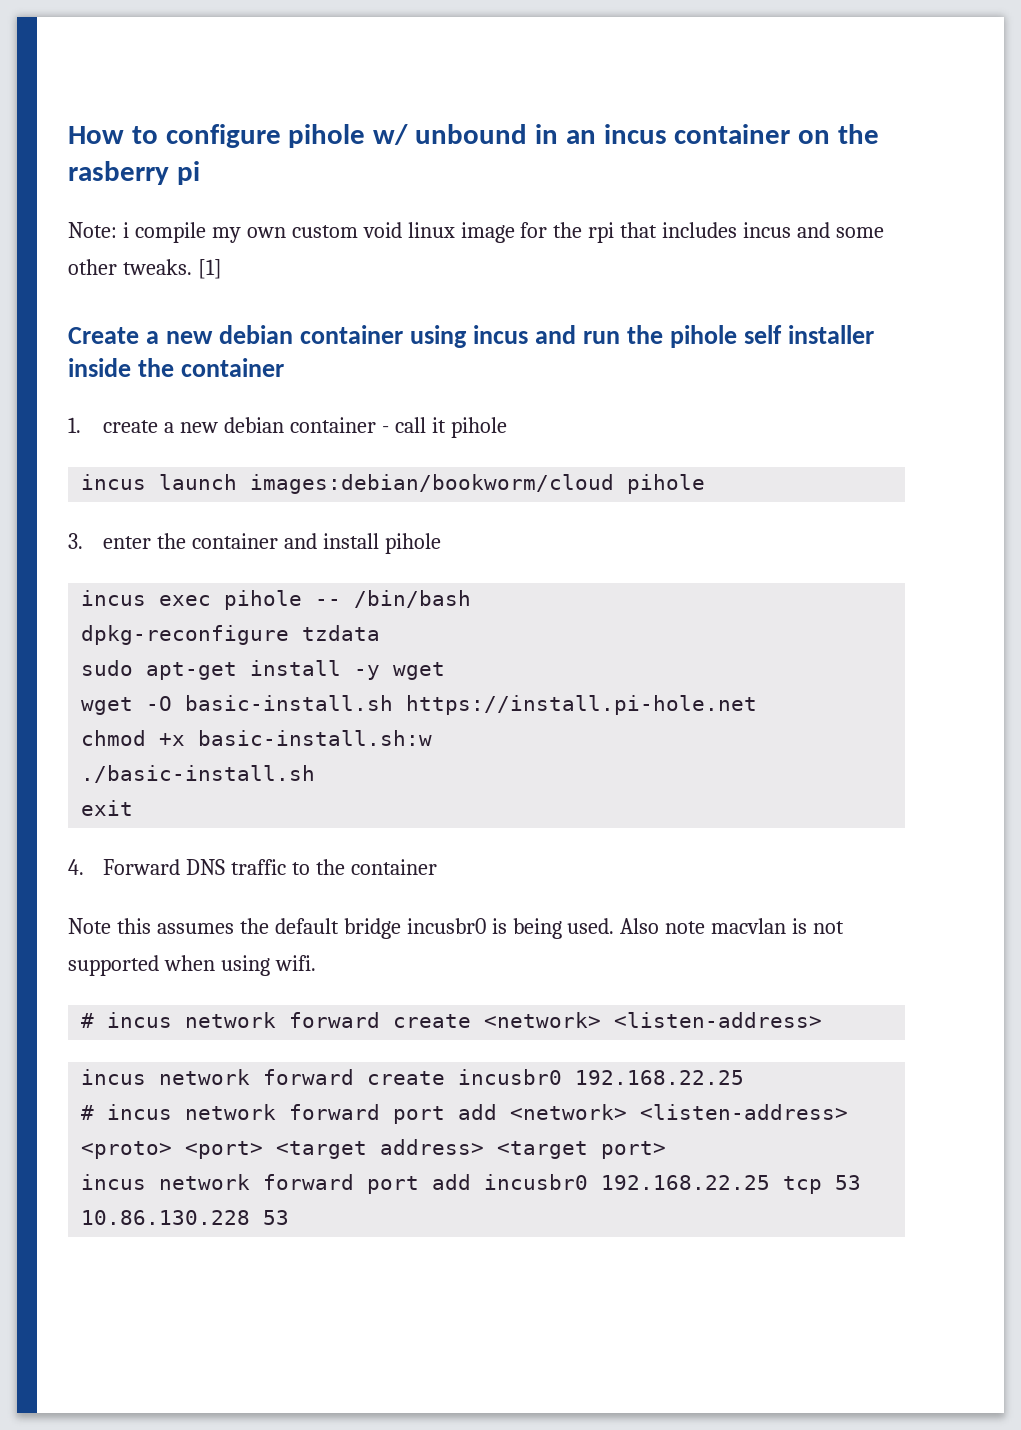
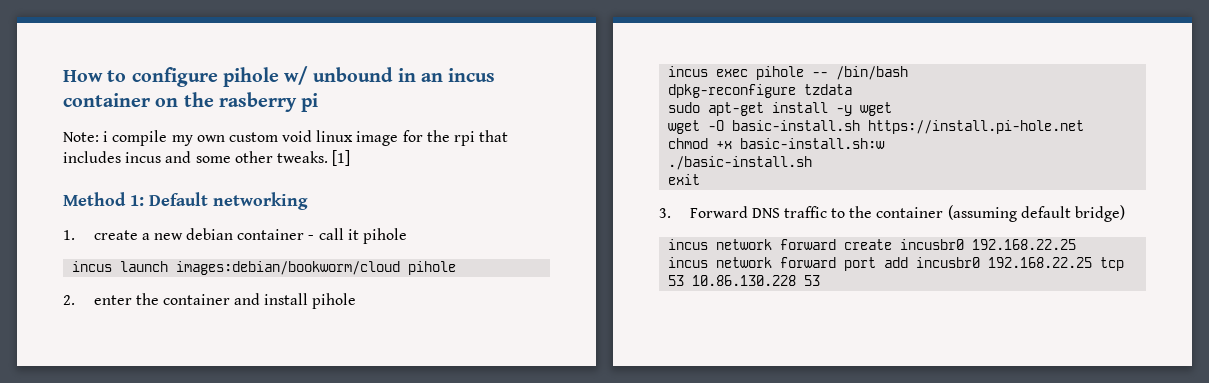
- Create a new debian container using incus and run the pihole self installer inside the container
+ Method 1: Default networking
- 3. enter the container and install pihole
+ 2. enter the container and install pihole
- 4. Forward DNS traffic to the container
- Note this assumes the default bridge incusbr0 is being used. Also note macvlan is not supported when using wifi.
- # incus network forward create <network> <listen-address>
+ 3. Forward DNS traffic to the container (assuming default bridge)
- # incus network forward port add <network> <listen-address> <proto> <port> <target address> <target port>

